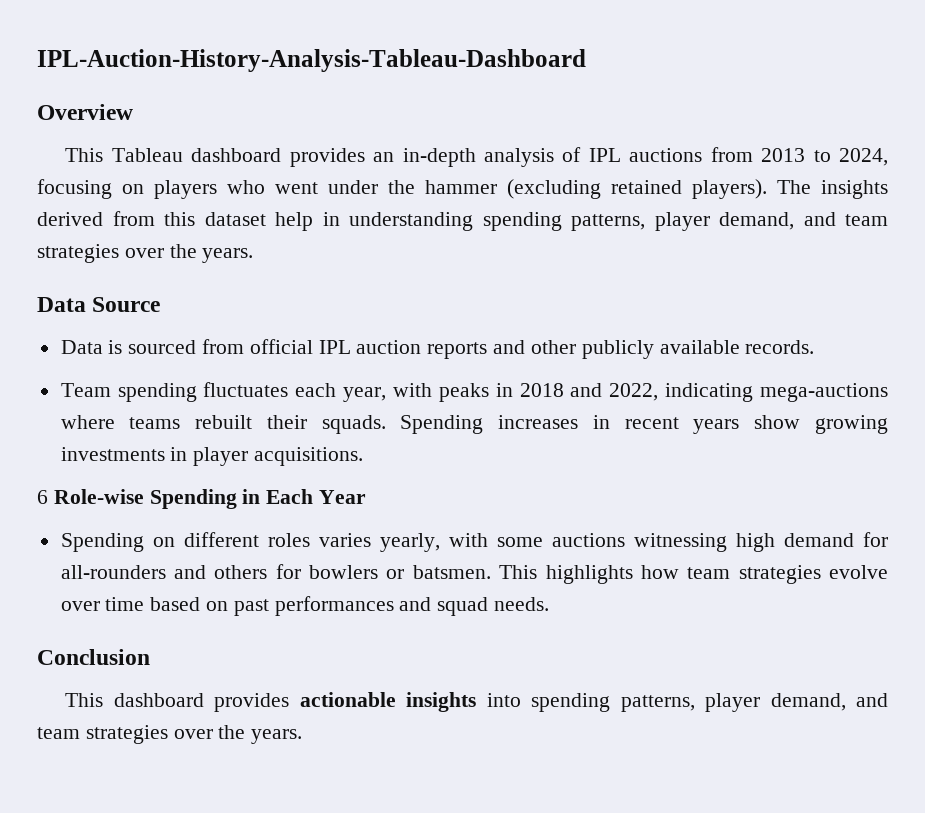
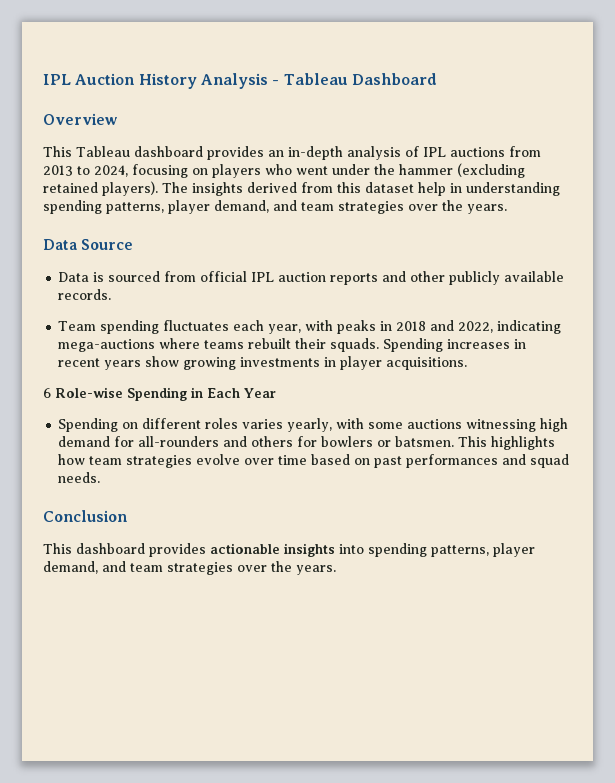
- IPL-Auction-History-Analysis-Tableau-Dashboard
+ IPL Auction History Analysis - Tableau Dashboard

